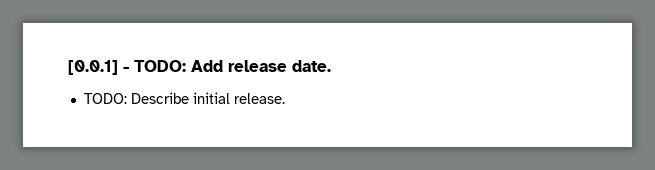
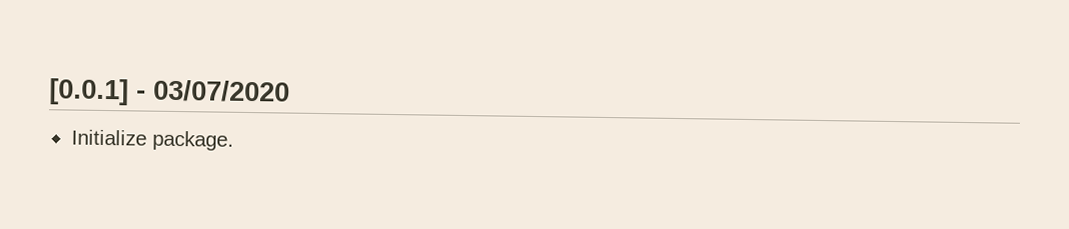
- [0.0.1] - TODO: Add release date.
- TODO: Describe initial release.
+ [0.0.1] - 03/07/2020
+ Initialize package.

